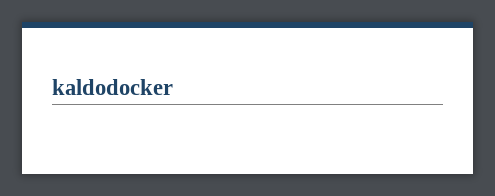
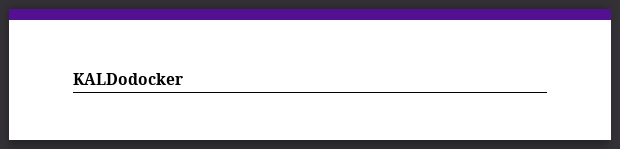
- kaldodocker
+ KALDodocker

